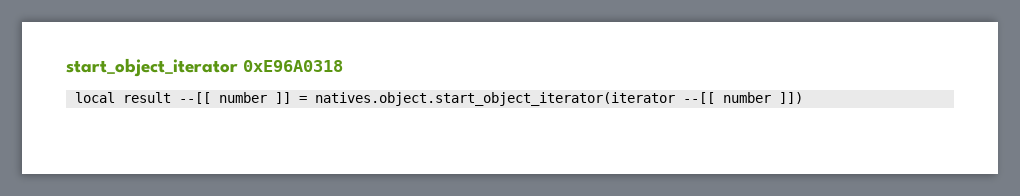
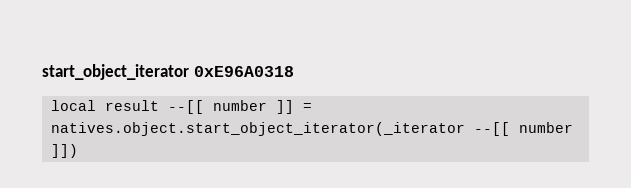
- local result --[[ number ]] = natives.object.start_object_iterator(iterator --[[ number ]])
+ local result --[[ number ]] = natives.object.start_object_iterator(_iterator --[[ number ]])

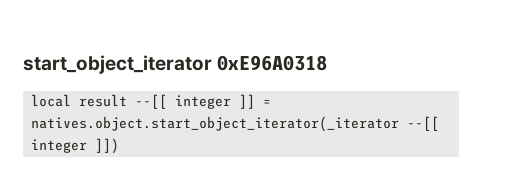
- local result --[[ number ]] = natives.object.start_object_iterator(_iterator --[[ number ]])
+ local result --[[ integer ]] = natives.object.start_object_iterator(_iterator --[[ integer ]])

